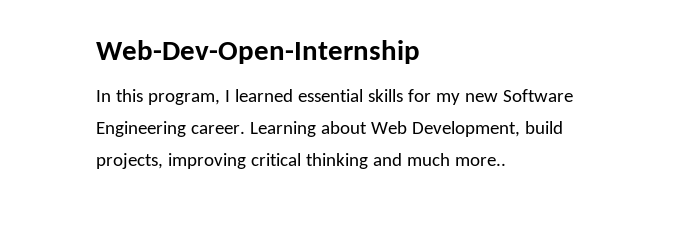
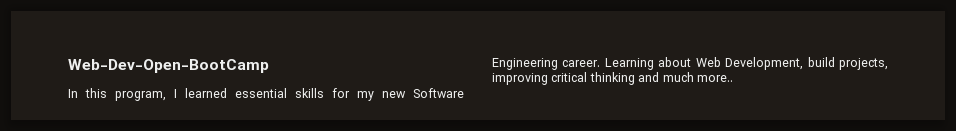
- Web-Dev-Open-Internship
+ Web-Dev-Open-BootCamp

